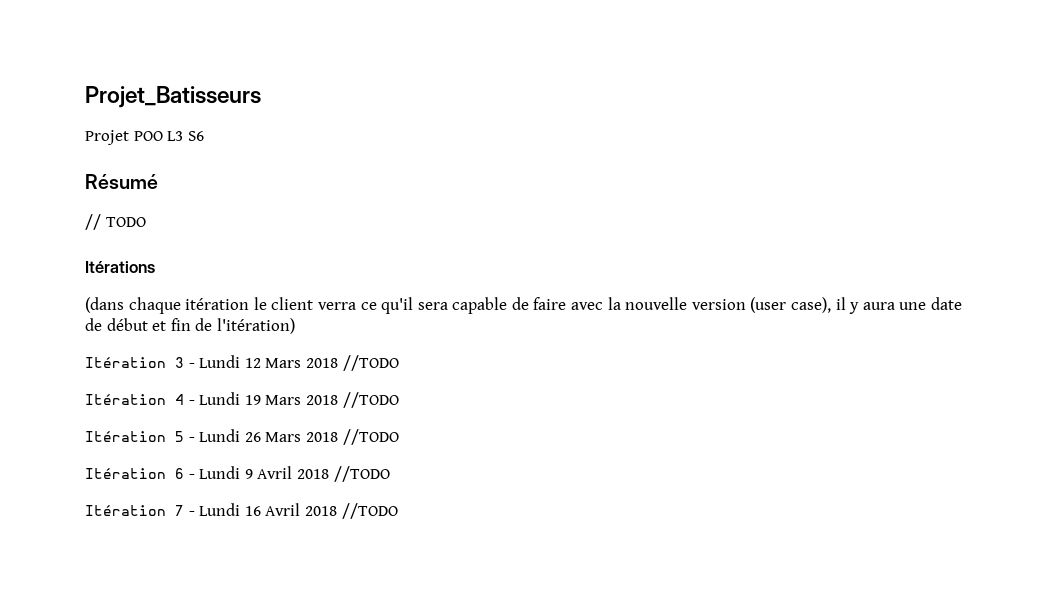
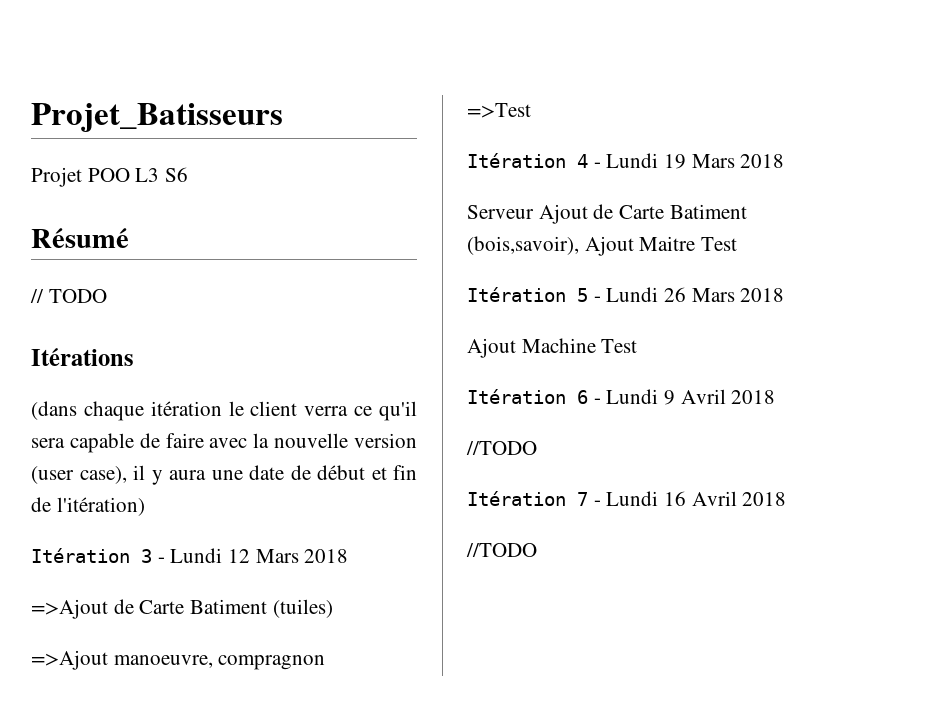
- Itération 3 - Lundi 12 Mars 2018 //TODO
+ Itération 3 - Lundi 12 Mars 2018
+ =>Ajout de Carte Batiment (tuiles)
+ =>Ajout manoeuvre, compragnon
+ =>Test
- Itération 4 - Lundi 19 Mars 2018 //TODO
+ Itération 4 - Lundi 19 Mars 2018
+ Serveur Ajout de Carte Batiment (bois,savoir), Ajout Maitre Test
- Itération 5 - Lundi 26 Mars 2018 //TODO
+ Itération 5 - Lundi 26 Mars 2018
+ Ajout Machine Test
- Itération 6 - Lundi 9 Avril 2018 //TODO
+ Itération 6 - Lundi 9 Avril 2018
+ //TODO
- Itération 7 - Lundi 16 Avril 2018 //TODO
+ Itération 7 - Lundi 16 Avril 2018
+ //TODO

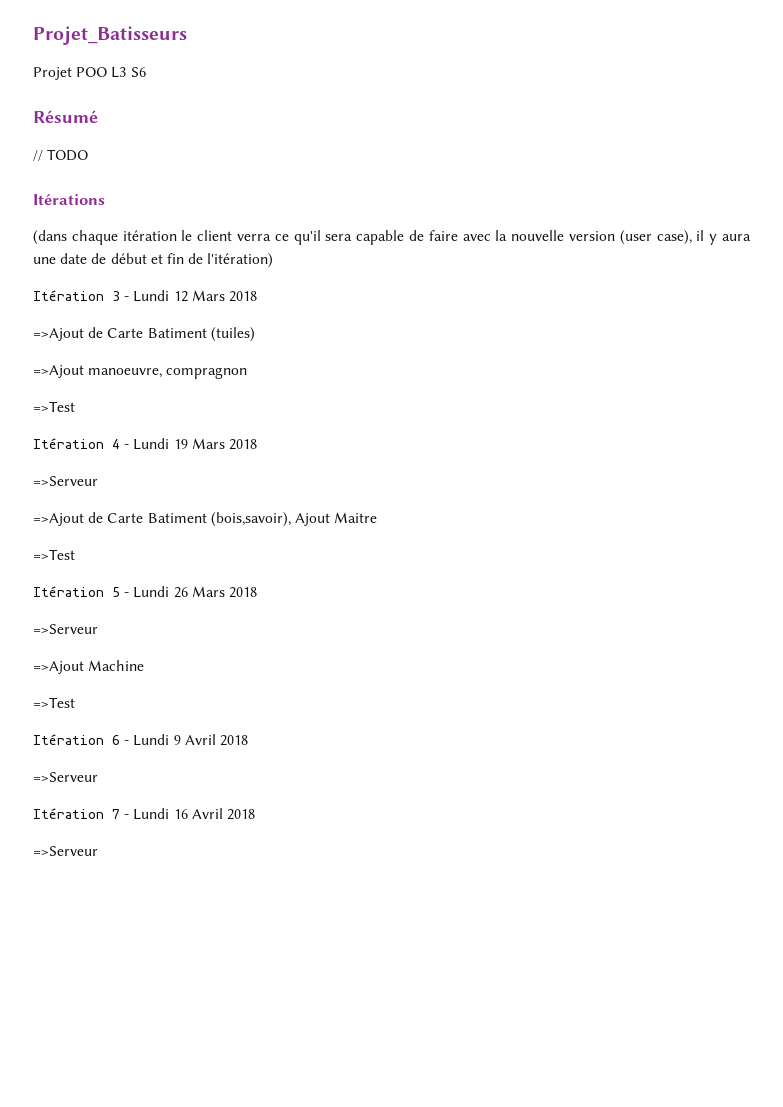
  Itération 4 - Lundi 19 Mars 2018
- Serveur Ajout de Carte Batiment (bois,savoir), Ajout Maitre Test
+ =>Serveur
+ =>Ajout de Carte Batiment (bois,savoir), Ajout Maitre
+ =>Test
  Itération 5 - Lundi 26 Mars 2018
- Ajout Machine Test
+ =>Serveur
+ =>Ajout Machine
+ =>Test
  Itération 6 - Lundi 9 Avril 2018
- //TODO
+ =>Serveur
  Itération 7 - Lundi 16 Avril 2018
- //TODO
+ =>Serveur

